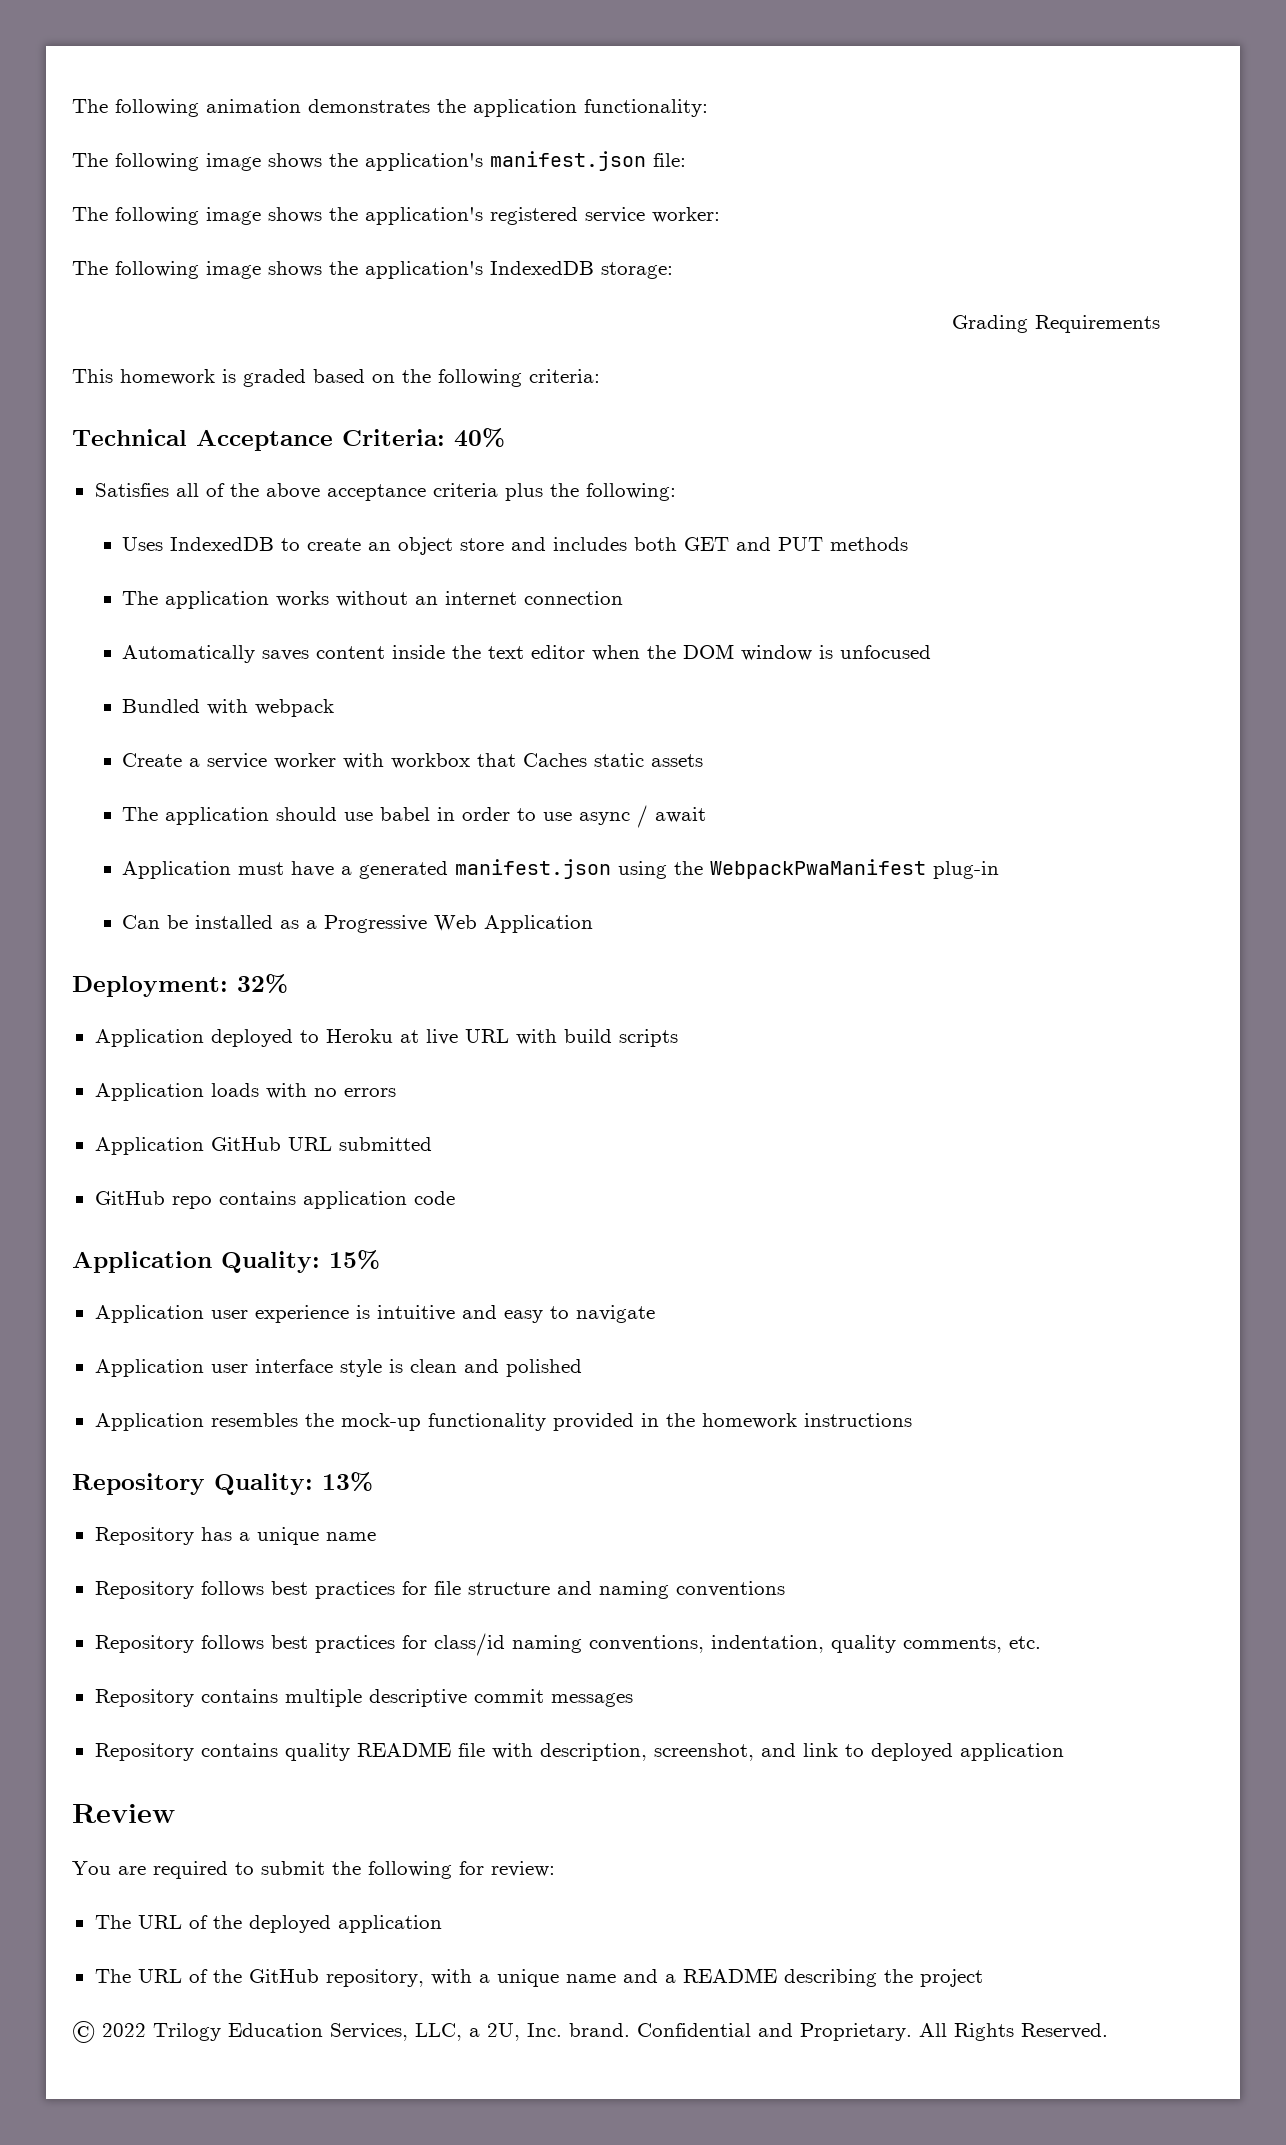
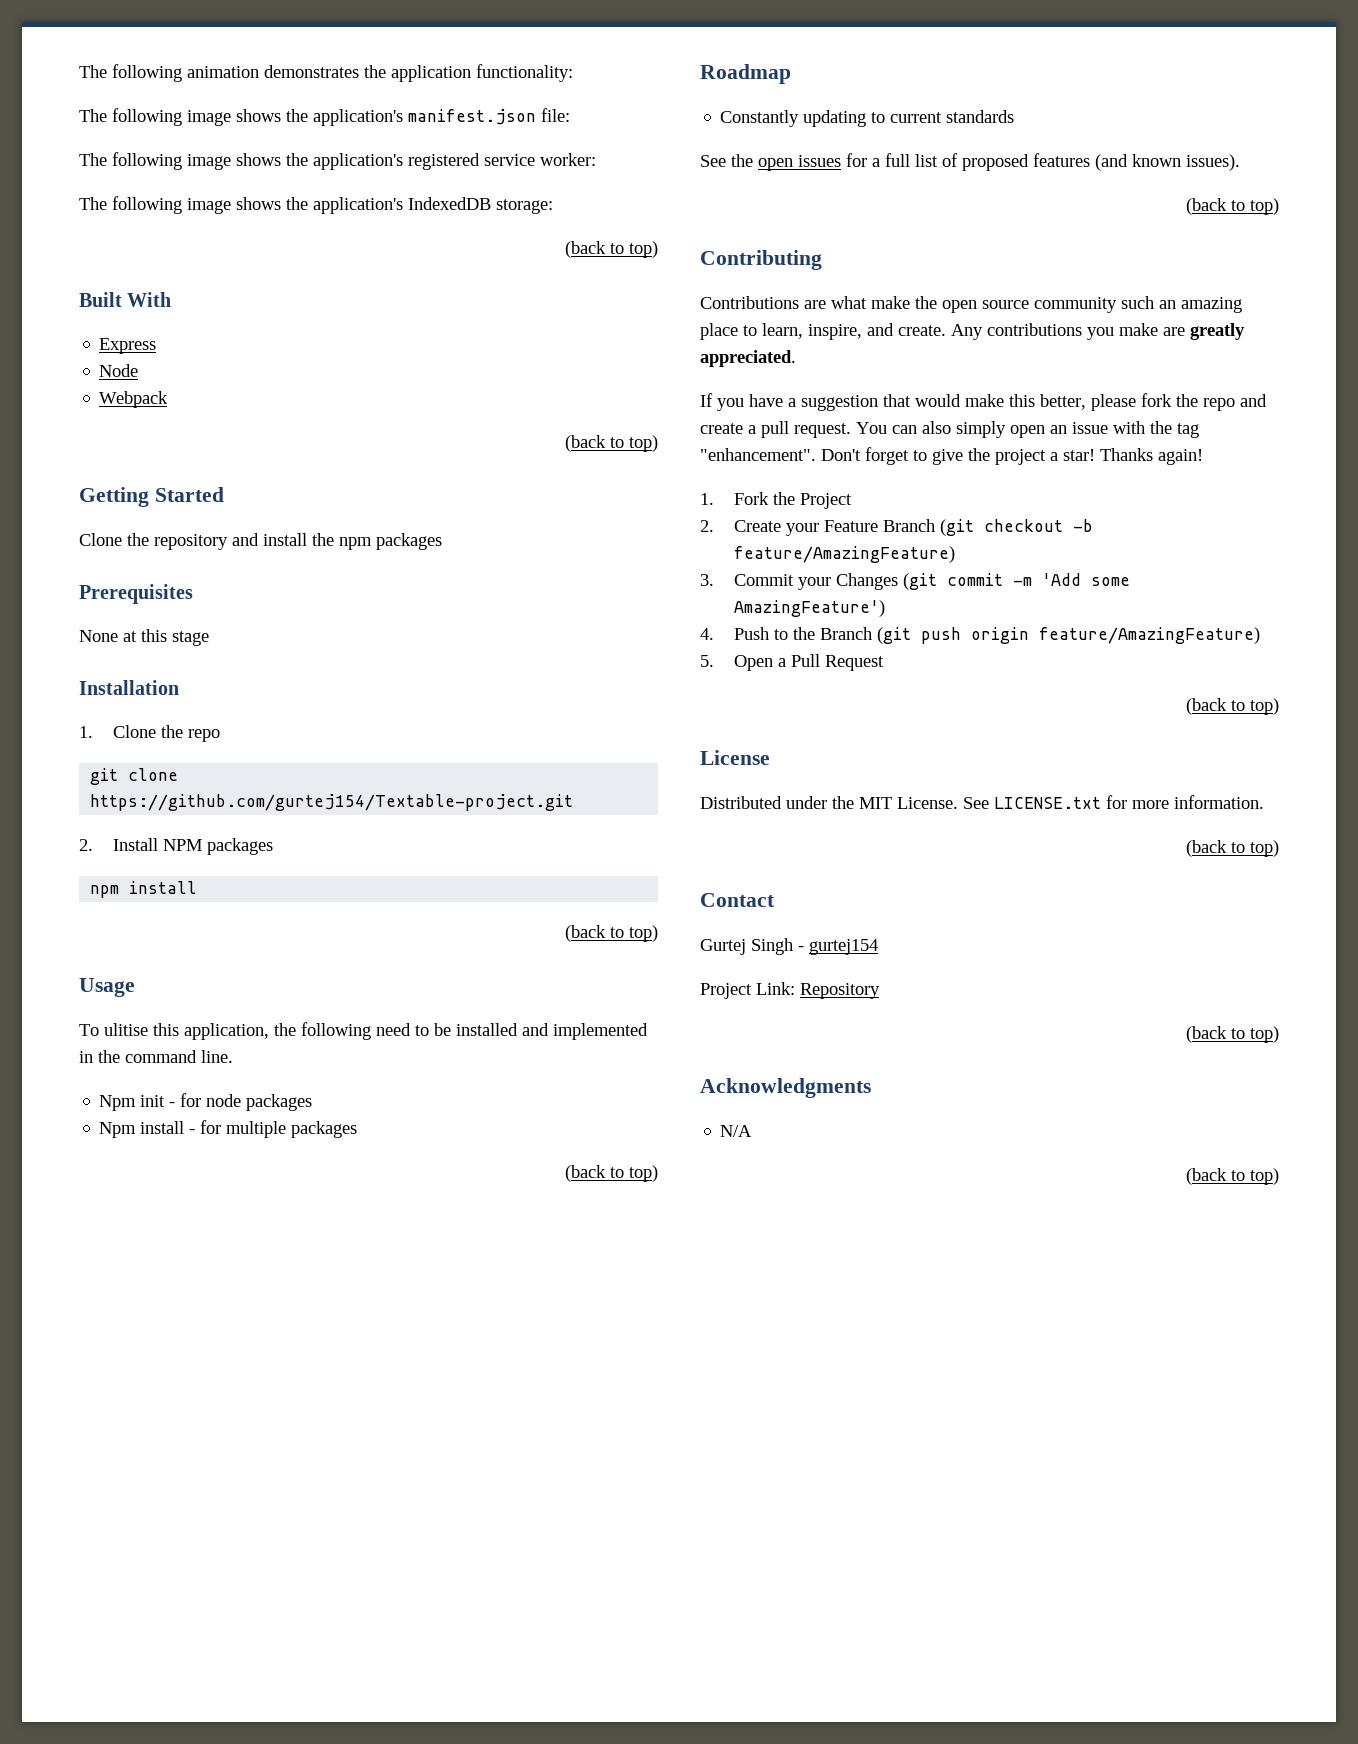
  The following image shows the application's IndexedDB storage:
- Grading Requirements
- This homework is graded based on the following criteria:
- Technical Acceptance Criteria: 40%
- Satisfies all of the above acceptance criteria plus the following:
- Uses IndexedDB to create an object store and includes both GET and PUT methods
- The application works without an internet connection
- Automatically saves content inside the text editor when the DOM window is unfocused
- Bundled with webpack
- Create a service worker with workbox that Caches static assets
- The application should use babel in order to use async / await
- Application must have a generated manifest.json using the WebpackPwaManifest plug-in
- Can be installed as a Progressive Web Application
- Deployment: 32%
- Application deployed to Heroku at live URL with build scripts
- Application loads with no errors
- Application GitHub URL submitted
- GitHub repo contains application code
- Application Quality: 15%
- Application user experience is intuitive and easy to navigate
- Application user interface style is clean and polished
- Application resembles the mock-up functionality provided in the homework instructions
- Repository Quality: 13%
- Repository has a unique name
- Repository follows best practices for file structure and naming conventions
- Repository follows best practices for class/id naming conventions, indentation, quality comments, etc.
- Repository contains multiple descriptive commit messages
- Repository contains quality README file with description, screenshot, and link to deployed application
- Review
- You are required to submit the following for review:
- The URL of the deployed application
- The URL of the GitHub repository, with a unique name and a README describing the project
- © 2022 Trilogy Education Services, LLC, a 2U, Inc. brand. Confidential and Proprietary. All Rights Reserved.
+ (back to top)
+ Built With
+ Express
+ Node
+ Webpack
+ (back to top)
+ Getting Started
+ Clone the repository and install the npm packages
+ Prerequisites
+ None at this stage
+ Installation
+ 1. Clone the repo
+ git clone https://github.com/gurtej154/Textable-project.git
+ 2. Install NPM packages
+ npm install
+ (back to top)
+ Usage
+ To ulitise this application, the following need to be installed and implemented in the command line.
+ Npm init - for node packages
+ Npm install - for multiple packages
+ (back to top)
+ Roadmap
+ Constantly updating to current standards
+ See the open issues for a full list of proposed features (and known issues).
+ (back to top)
+ Contributing
+ Contributions are what make the open source community such an amazing place to learn, inspire, and create. Any contributions you make are greatly appreciated.
+ If you have a suggestion that would make this better, please fork the repo and create a pull request. You can also simply open an issue with the tag "enhancement". Don't forget to give the project a star! Thanks again!
+ 1. Fork the Project
+ 2. Create your Feature Branch (git checkout -b feature/AmazingFeature)
+ 3. Commit your Changes (git commit -m 'Add some AmazingFeature')
+ 4. Push to the Branch (git push origin feature/AmazingFeature)
+ 5. Open a Pull Request
+ (back to top)
+ License
+ Distributed under the MIT License. See LICENSE.txt for more information.
+ (back to top)
+ Contact
+ Gurtej Singh - gurtej154
+ Project Link: Repository
+ (back to top)
+ Acknowledgments
+ N/A
+ (back to top)

